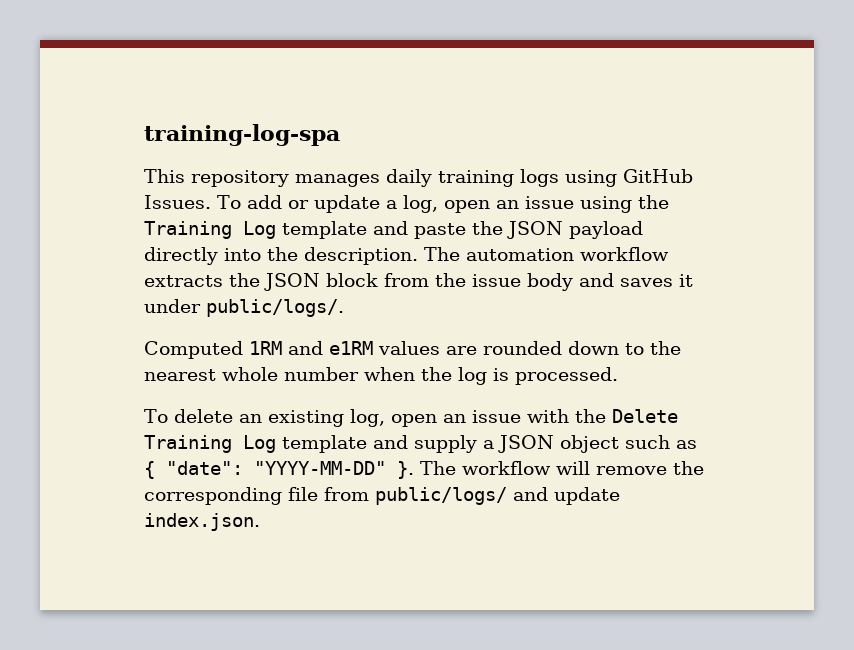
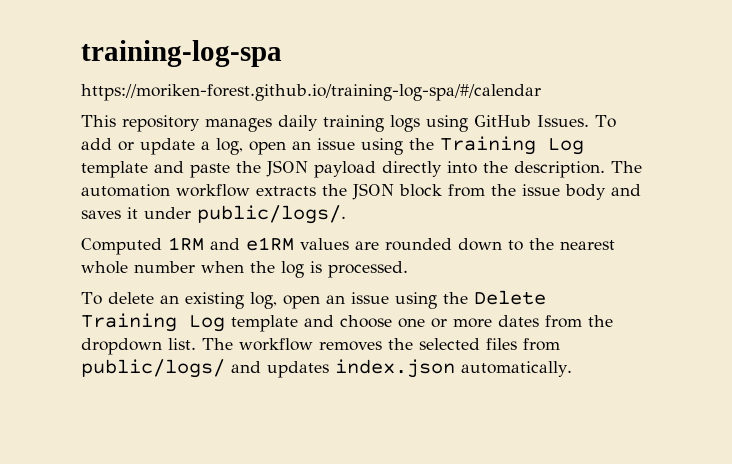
+ https://moriken-forest.github.io/training-log-spa/#/calendar
- To delete an existing log, open an issue with the Delete Training Log template and supply a JSON object such as { "date": "YYYY-MM-DD" }. The workflow will remove the corresponding file from public/logs/ and update index.json.
+ To delete an existing log, open an issue using the Delete Training Log template and choose one or more dates from the dropdown list. The workflow removes the selected files from public/logs/ and updates index.json automatically.

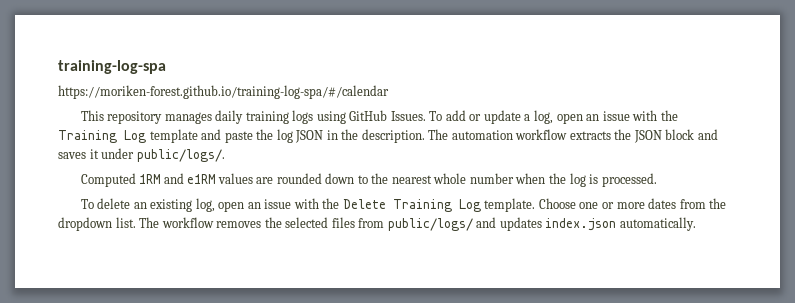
- To add or update a log, open an issue using the Training Log template and paste the JSON payload directly into the description.
+ To add or update a log, open an issue with the Training Log template and paste the log JSON in the description.
- The automation workflow extracts the JSON block from the issue body and saves it under public/logs/.
+ The automation workflow extracts the JSON block and saves it under public/logs/.
- To delete an existing log, open an issue using the Delete Training Log template and choose one or more dates from the dropdown list.
+ To delete an existing log, open an issue with the Delete Training Log template. Choose one or more dates from the dropdown list.

